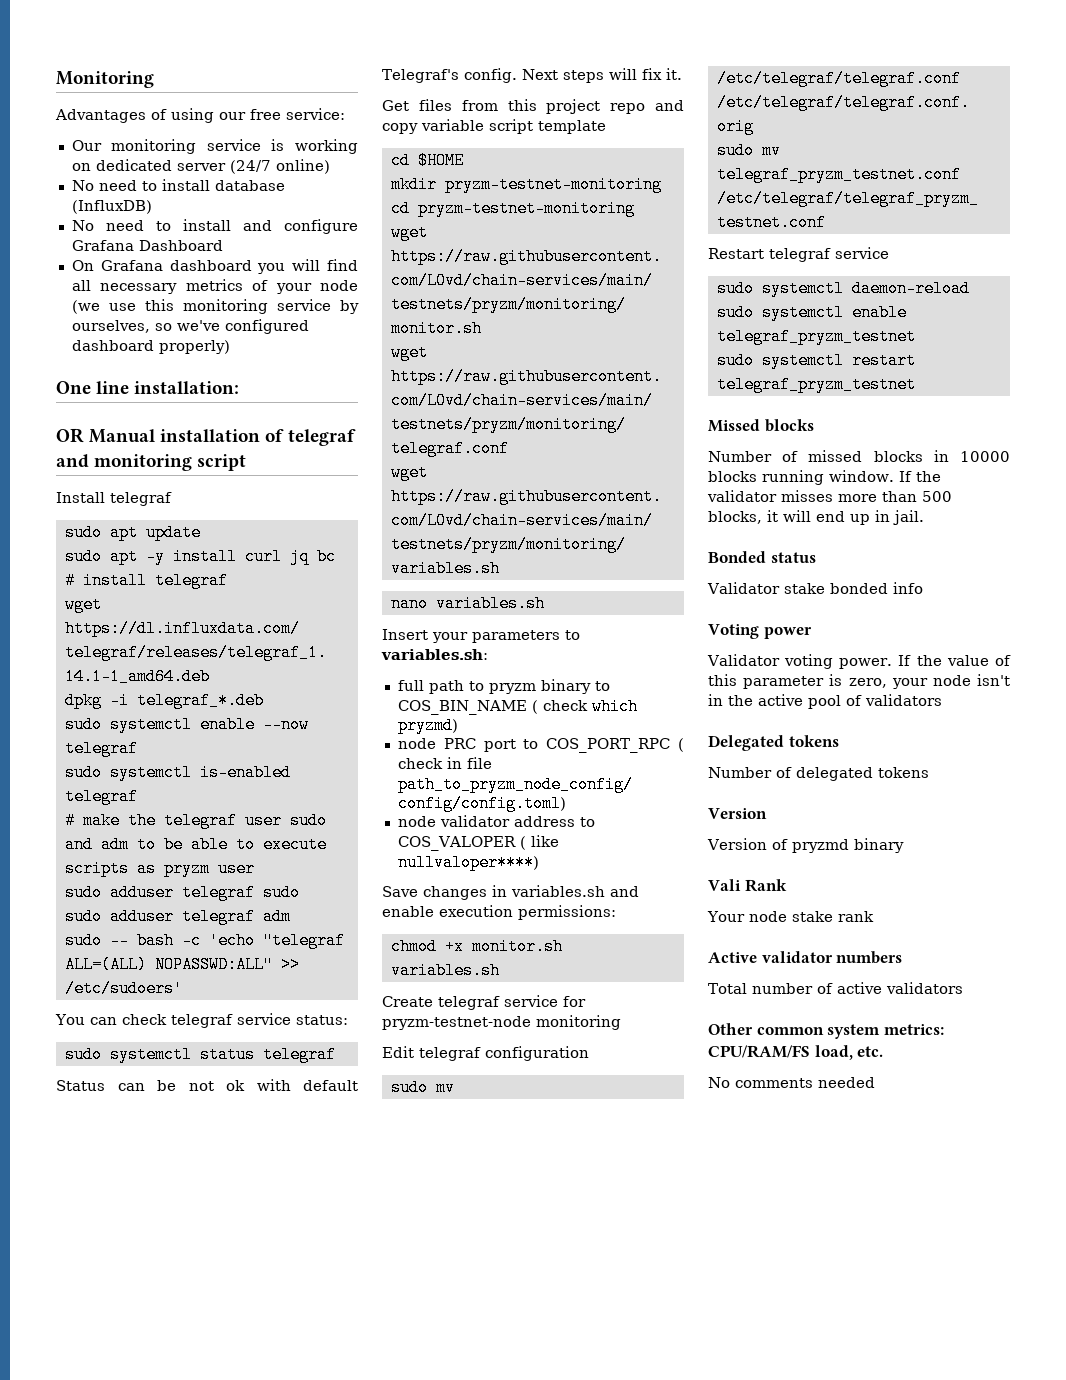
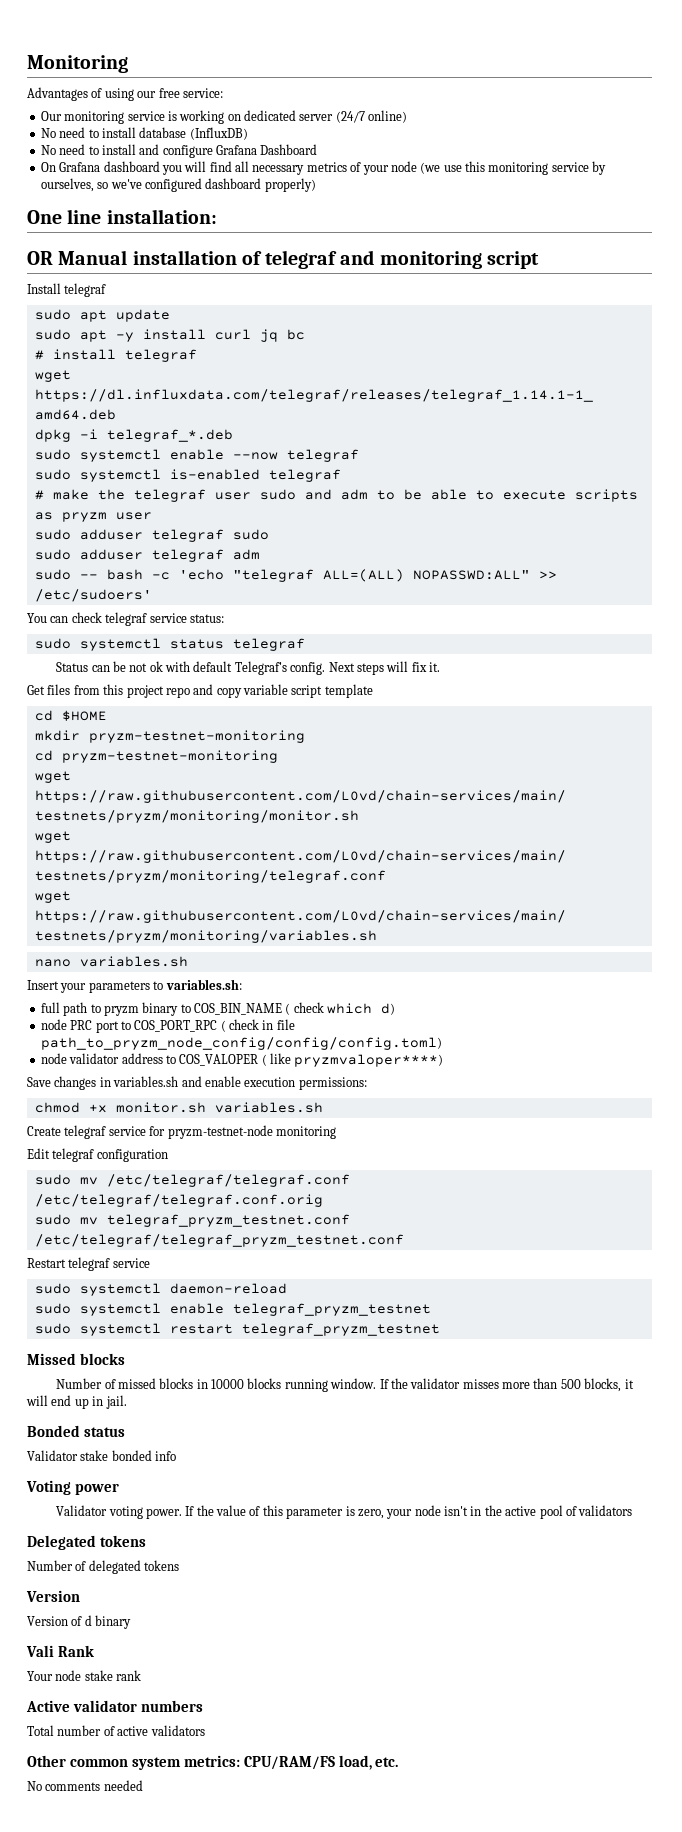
- full path to pryzm binary to COS_BIN_NAME ( check which pryzmd)
+ full path to pryzm binary to COS_BIN_NAME ( check which d)
- node validator address to COS_VALOPER ( like nullvaloper****)
+ node validator address to COS_VALOPER ( like pryzmvaloper****)
- Version of pryzmd binary
+ Version of d binary

